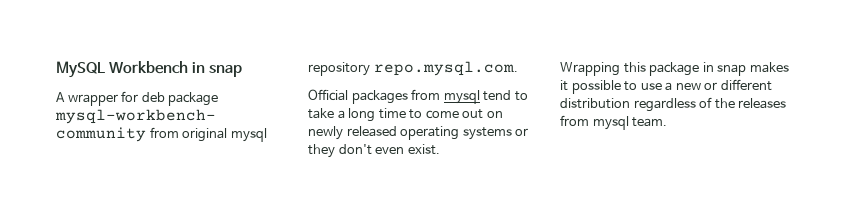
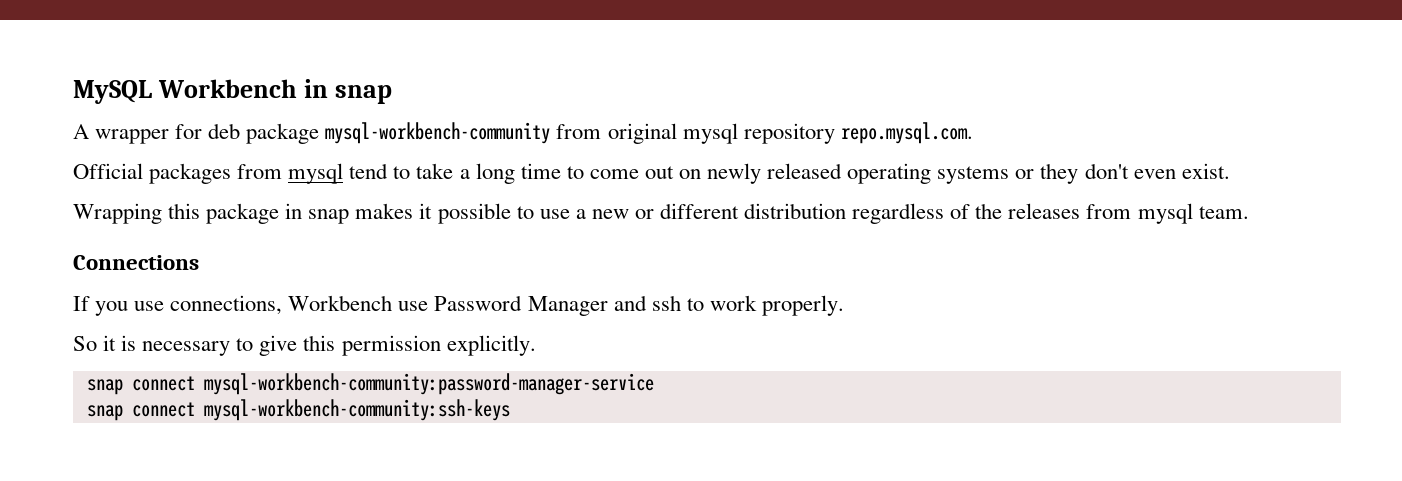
+ Connections
+ If you use connections, Workbench use Password Manager and ssh to work properly.
+ So it is necessary to give this permission explicitly.
+ snap connect mysql-workbench-community:password-manager-service
+ snap connect mysql-workbench-community:ssh-keys

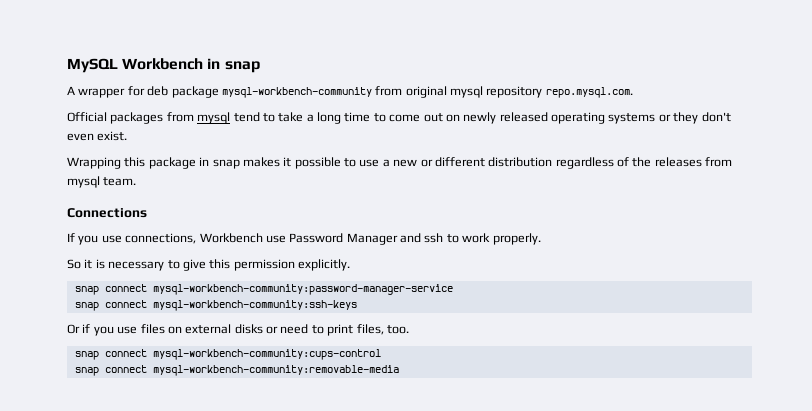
+ Or if you use files on external disks or need to print files, too.
+ snap connect mysql-workbench-community:cups-control
+ snap connect mysql-workbench-community:removable-media

